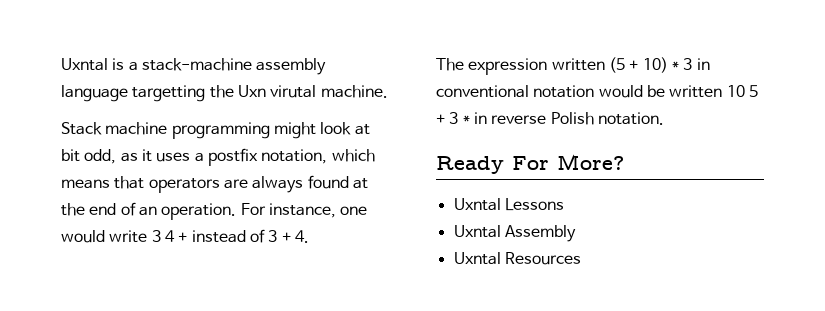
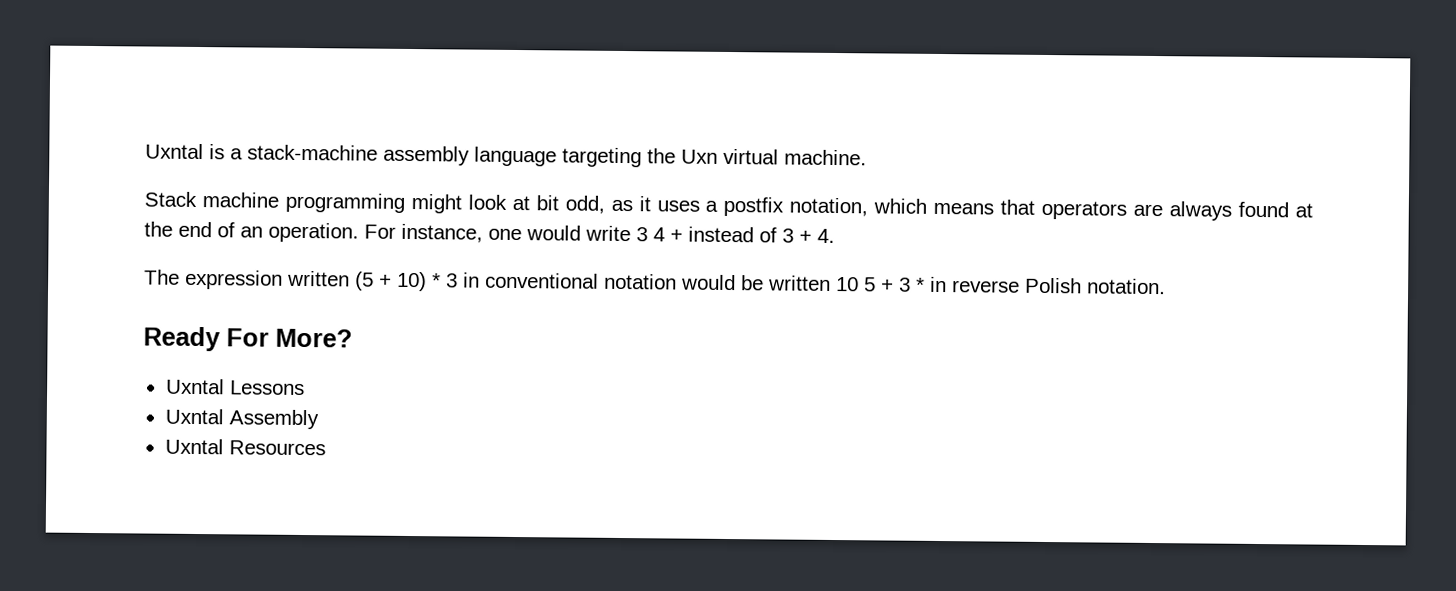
- Uxntal is a stack-machine assembly language targetting the Uxn virutal machine.
+ Uxntal is a stack-machine assembly language targeting the Uxn virtual machine.

